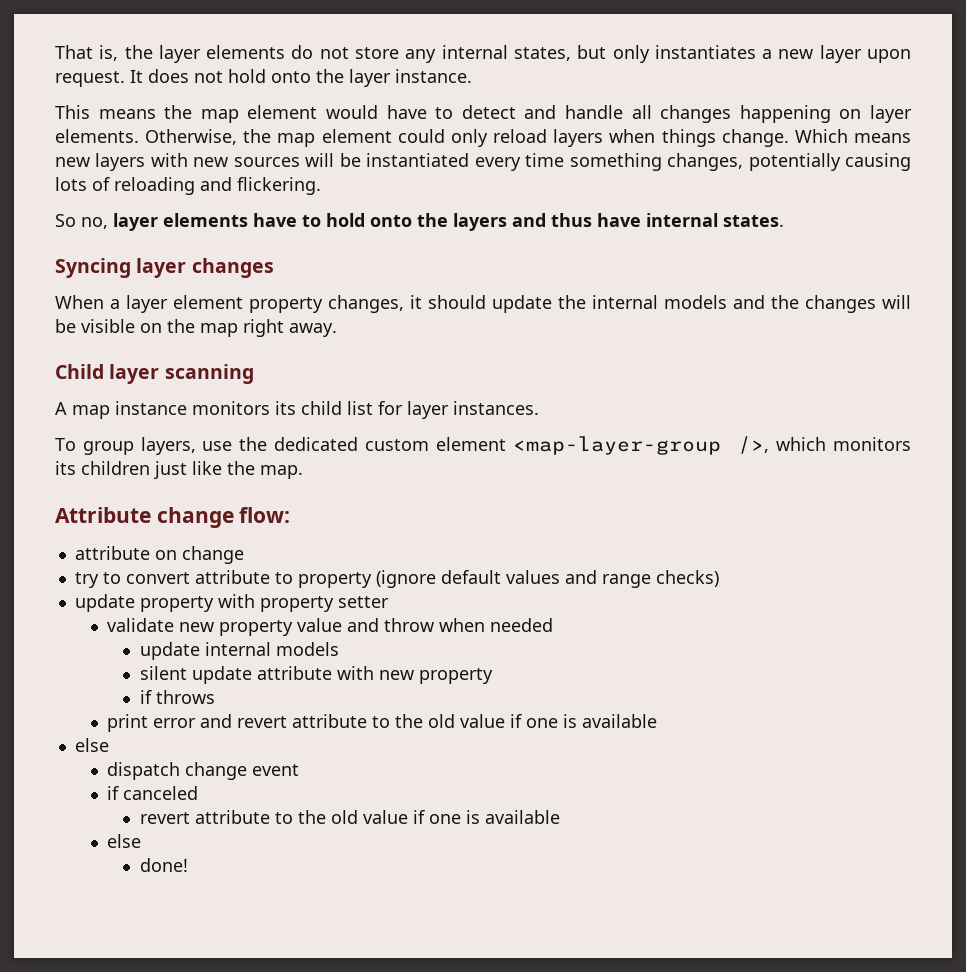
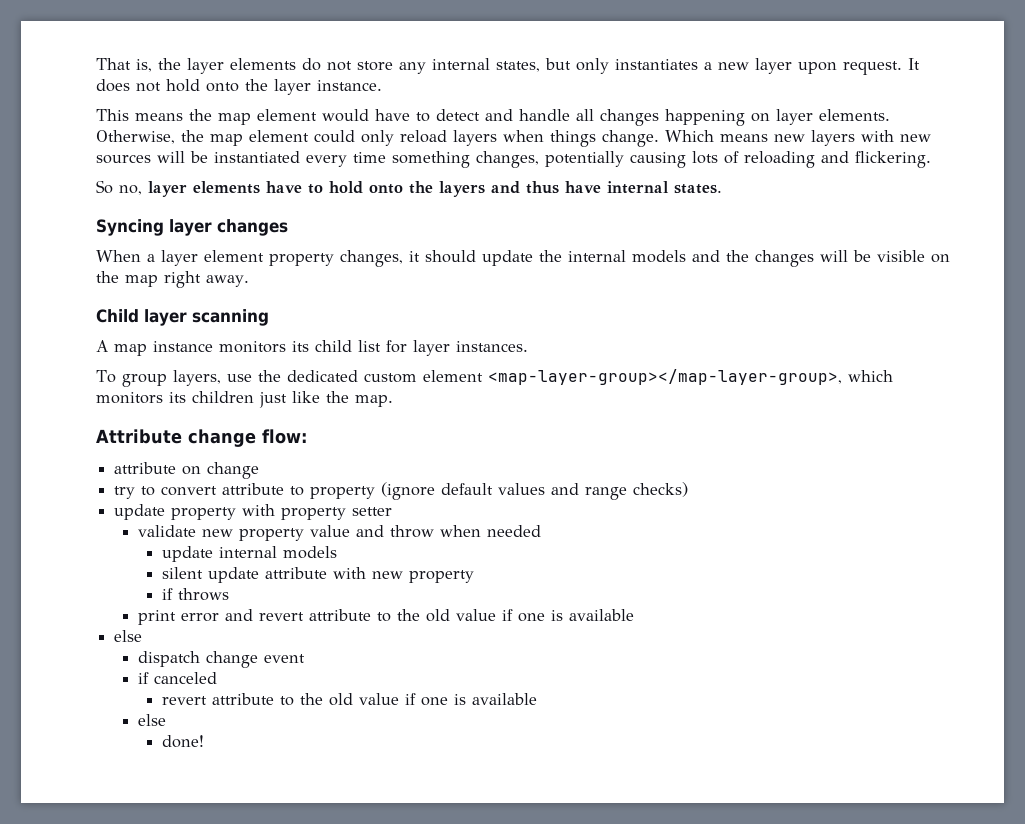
- To group layers, use the dedicated custom element <map-layer-group />, which monitors its children just like the map.
+ To group layers, use the dedicated custom element <map-layer-group></map-layer-group>, which monitors its children just like the map.

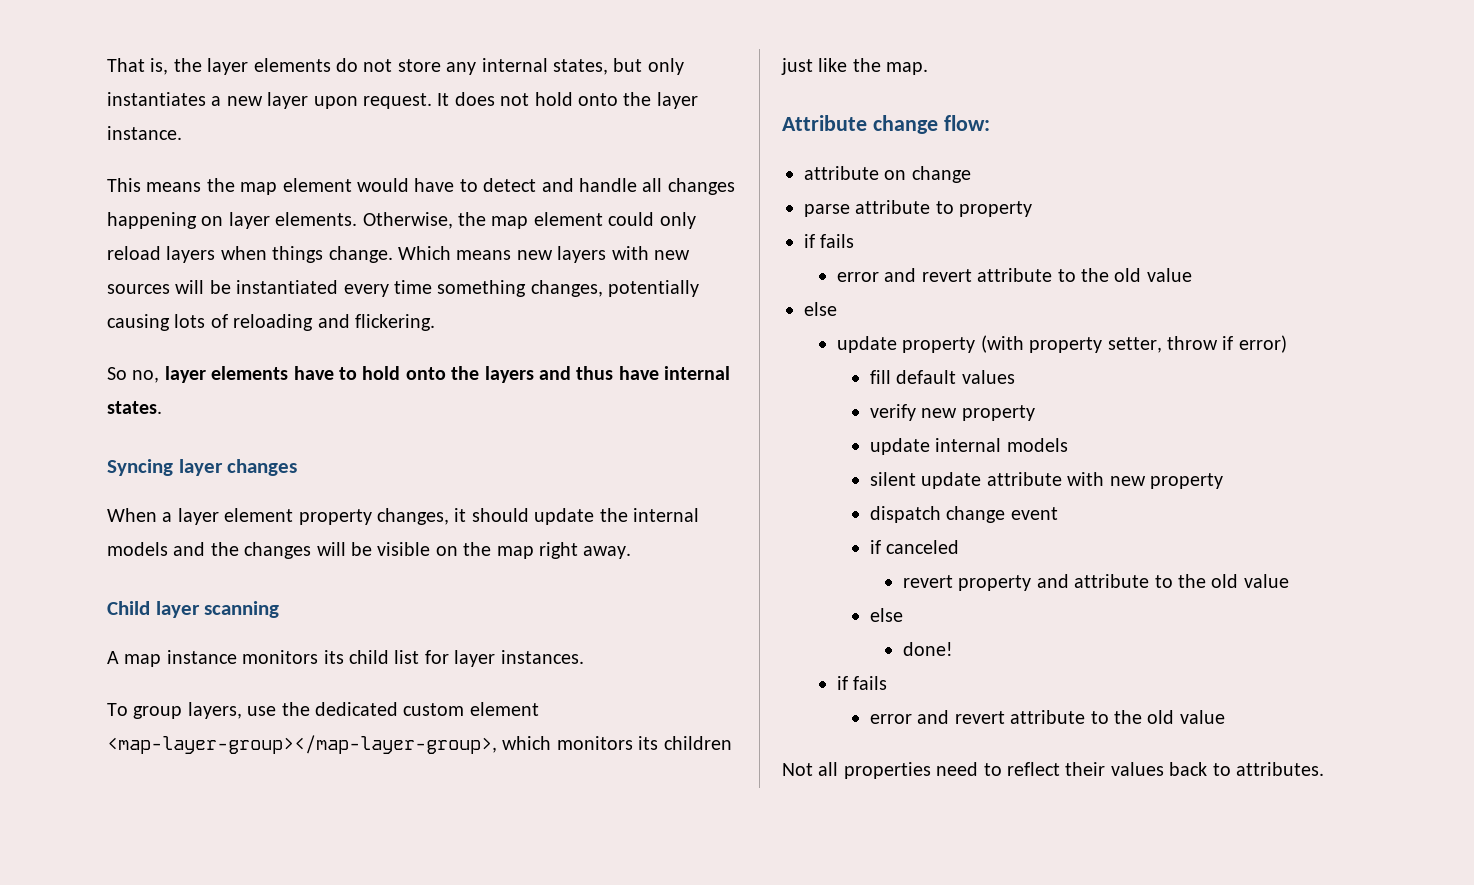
- try to convert attribute to property (ignore default values and range checks)
- update property with property setter
- validate new property value and throw when needed
+ parse attribute to property
+ if fails
+ error and revert attribute to the old value
+ else
+ update property (with property setter, throw if error)
+ fill default values
+ verify new property
- if throws
- print error and revert attribute to the old value if one is available
- else
  dispatch change event
  if canceled
- revert attribute to the old value if one is available
+ revert property and attribute to the old value
  else
  done!
+ if fails
+ error and revert attribute to the old value
+ Not all properties need to reflect their values back to attributes.

